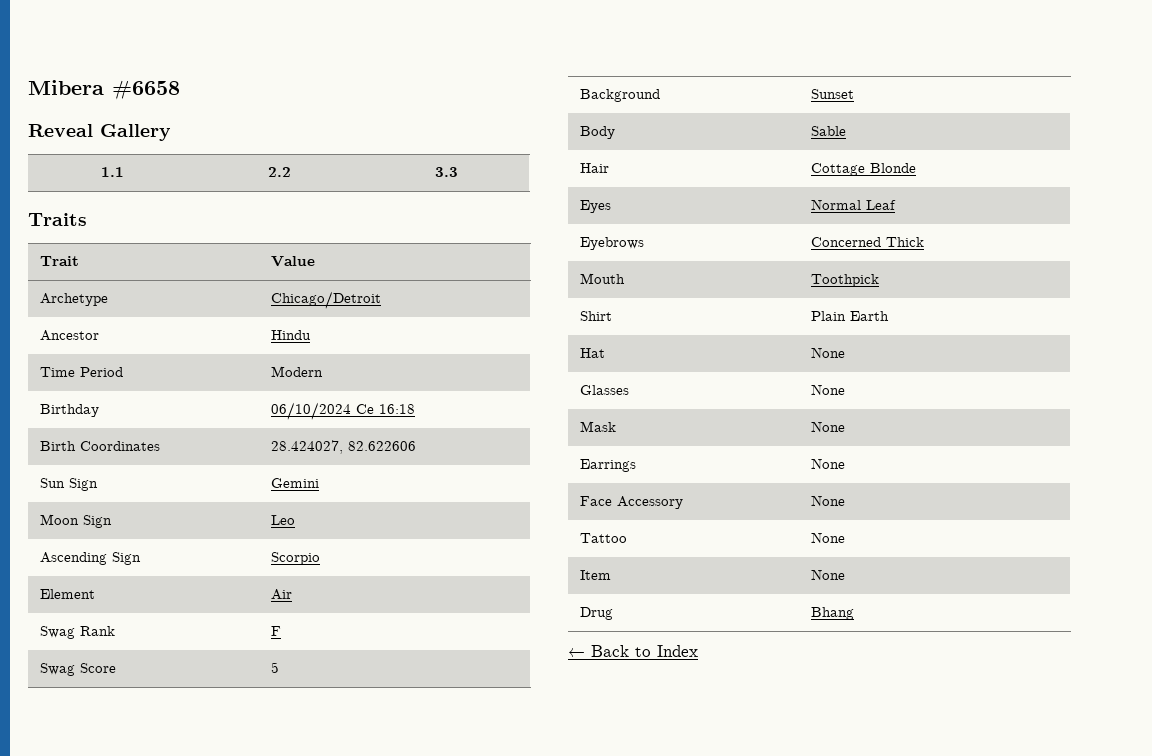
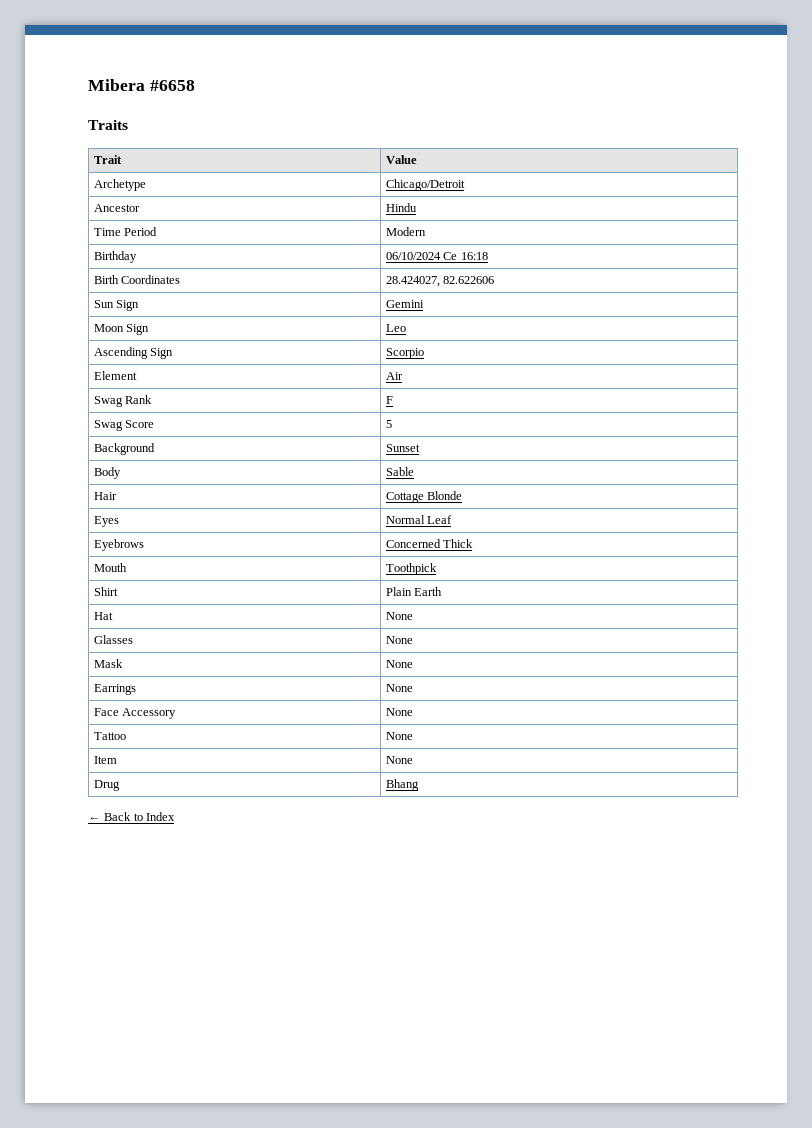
- Reveal Gallery
- 1.1 | 2.2 | 3.3

